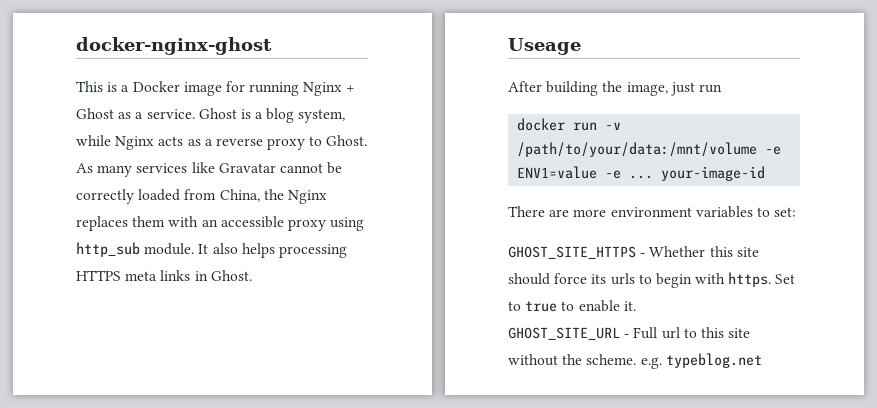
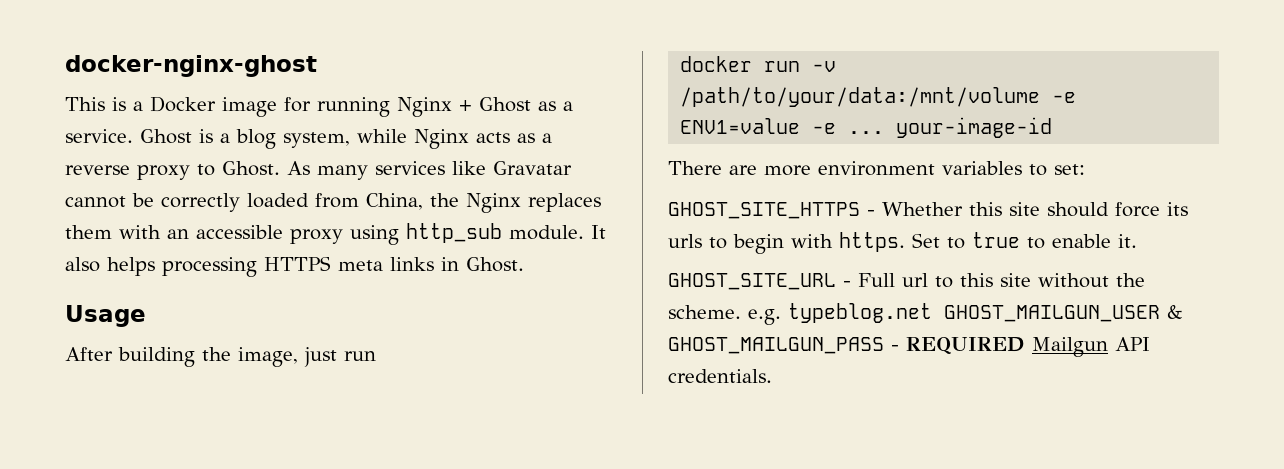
- Useage
+ Usage
- GHOST_SITE_URL - Full url to this site without the scheme. e.g. typeblog.net
+ GHOST_SITE_URL - Full url to this site without the scheme. e.g. typeblog.net GHOST_MAILGUN_USER & GHOST_MAILGUN_PASS - REQUIRED Mailgun API credentials.

